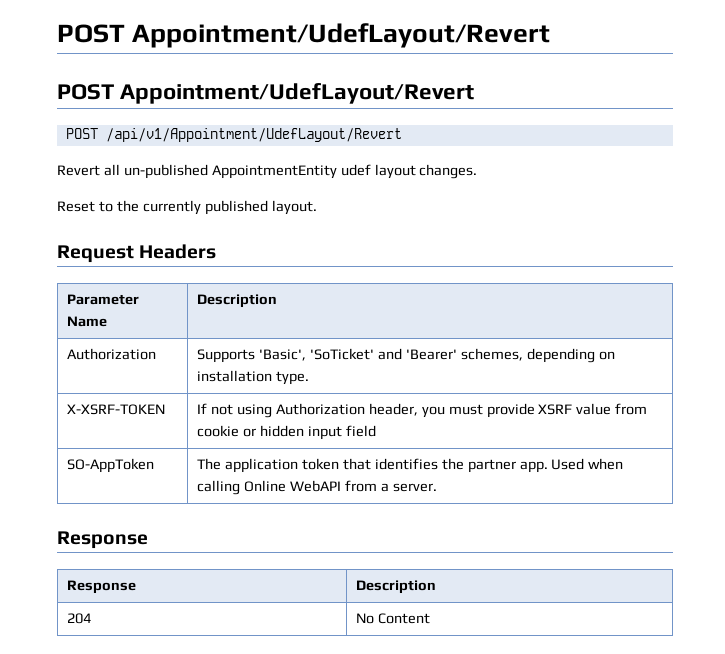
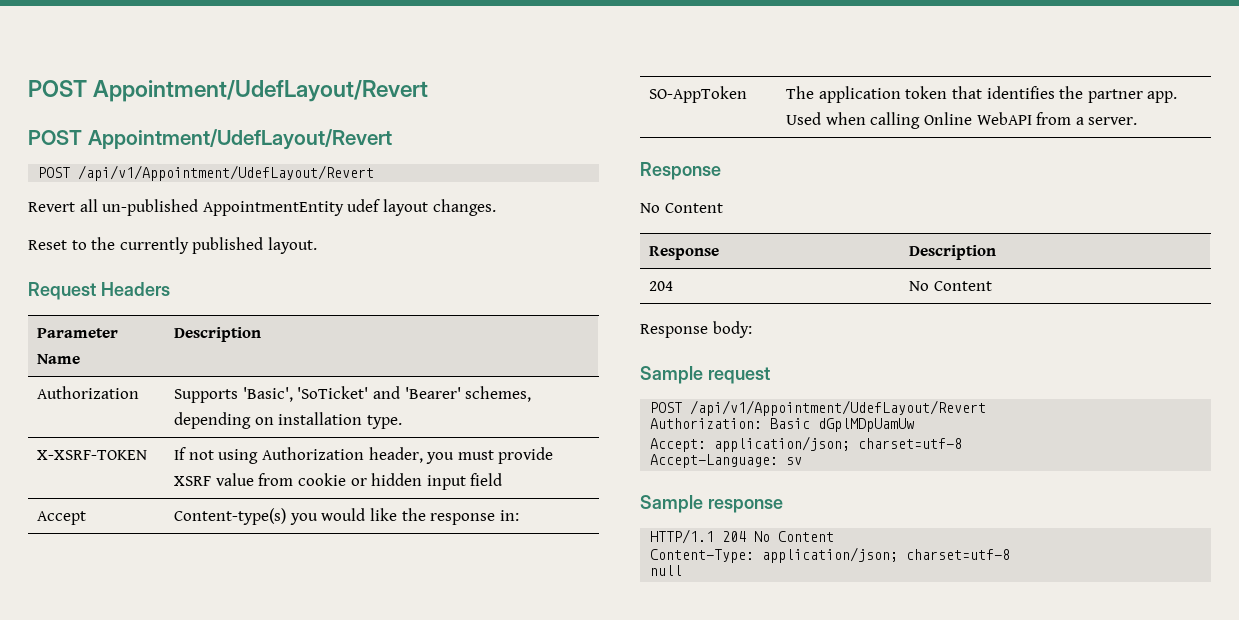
+ Accept | Content-type(s) you would like the response in:
  SO-AppToken | The application token that identifies the partner app. Used when calling Online WebAPI from a server.
  Response
+ No Content
+ Response body:
+ Sample request
+ POST /api/v1/Appointment/UdefLayout/Revert
+ Authorization: Basic dGplMDpUamUw
+ Accept: application/json; charset=utf-8
+ Accept-Language: sv
+ Sample response
+ HTTP/1.1 204 No Content
+ Content-Type: application/json; charset=utf-8
+ null

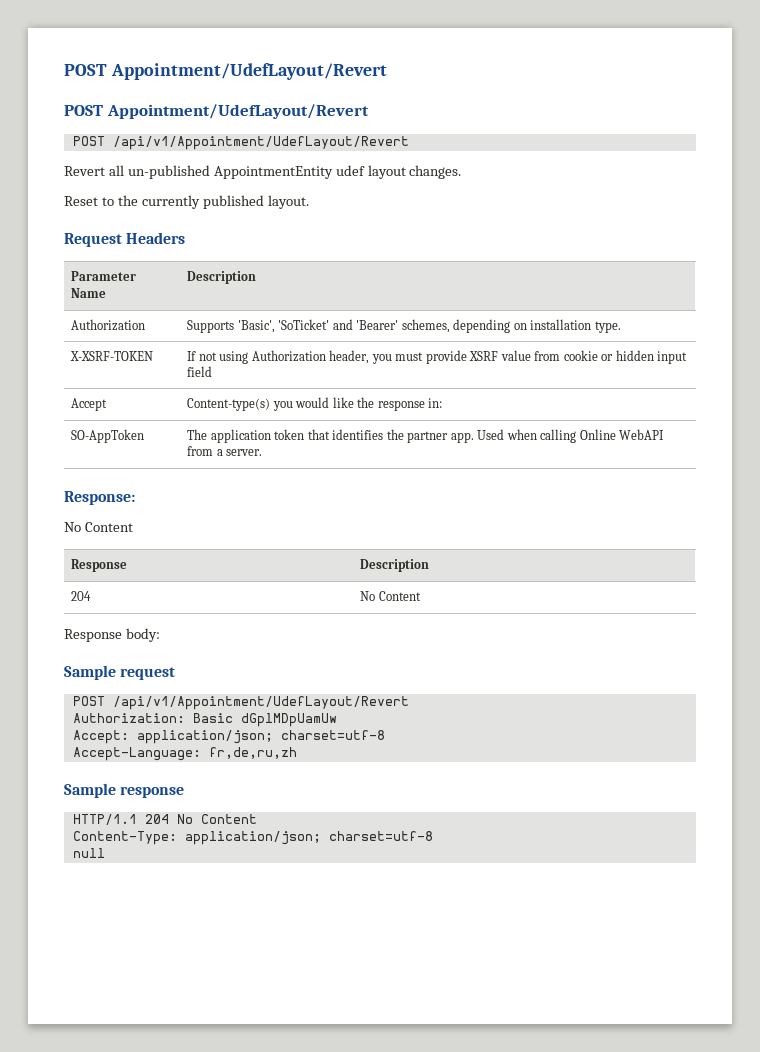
  SO-AppToken | The application token that identifies the partner app. Used when calling Online WebAPI from a server.
- Response
+ Response:
- Accept-Language: sv
+ Accept-Language: fr,de,ru,zh

